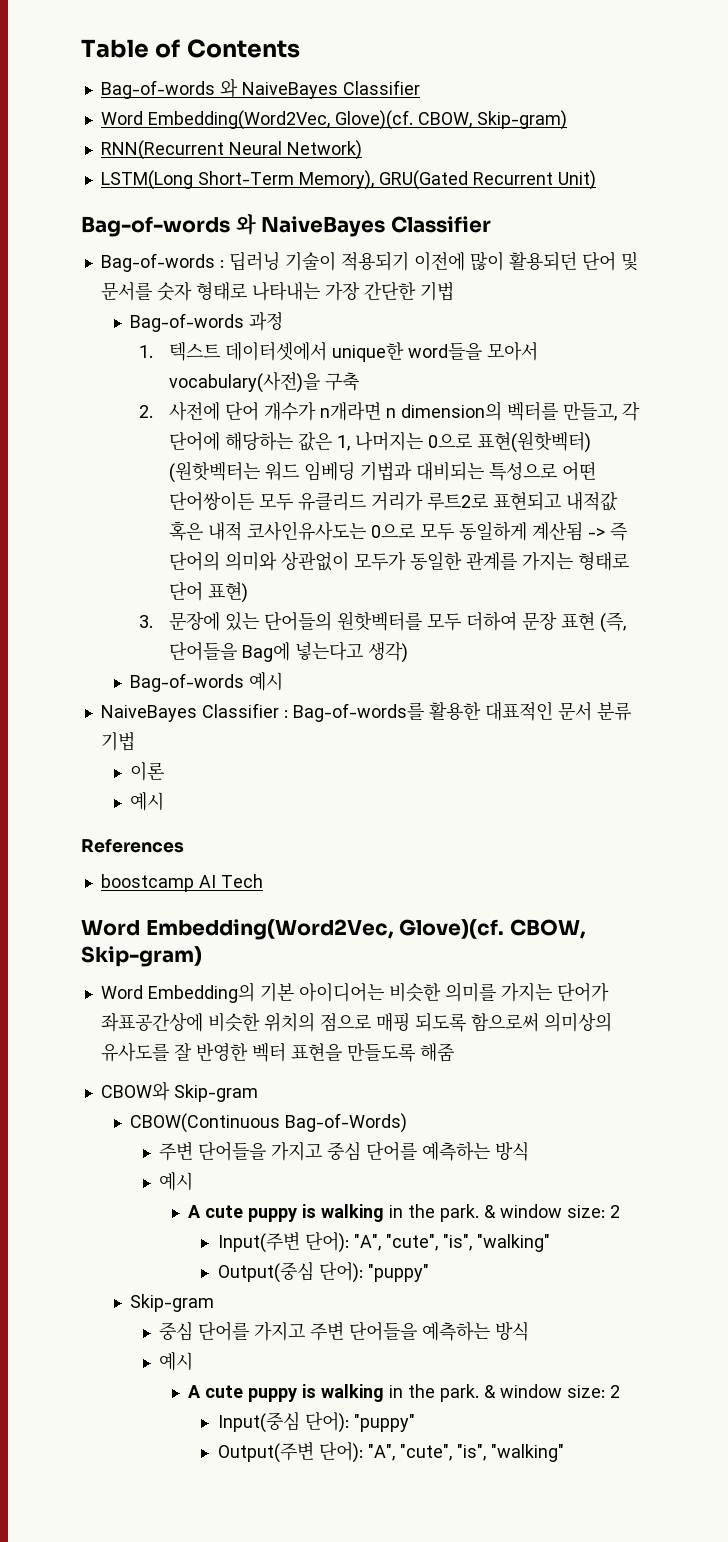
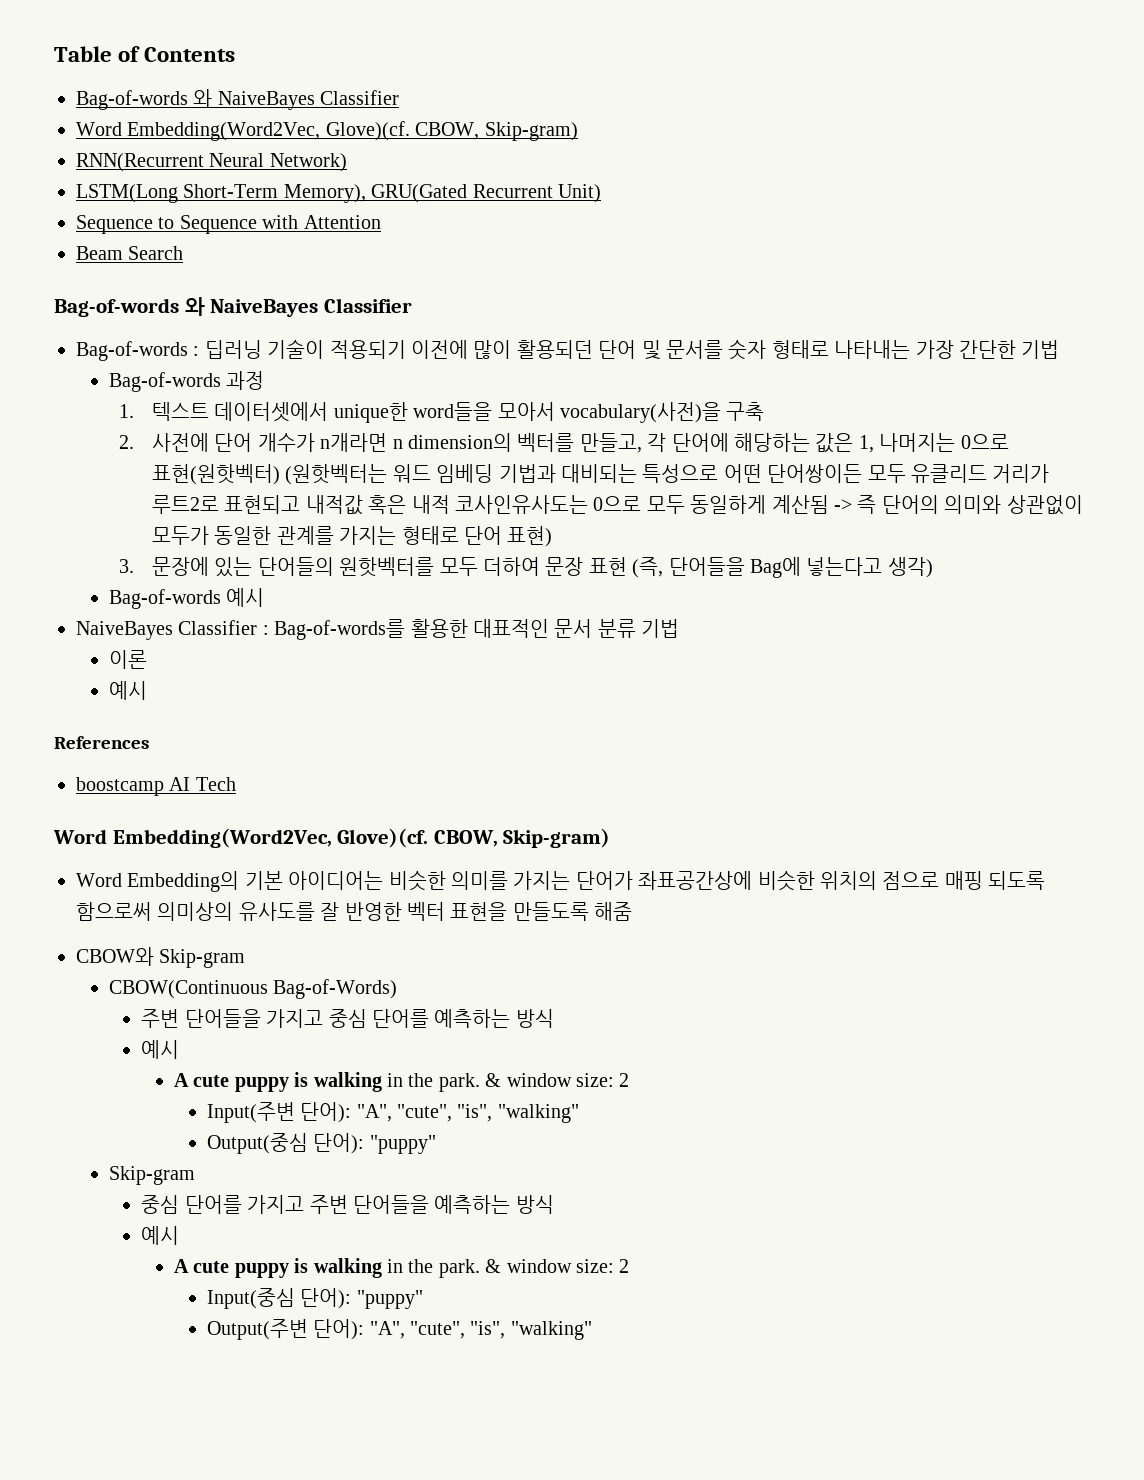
+ Sequence to Sequence with Attention
+ Beam Search

